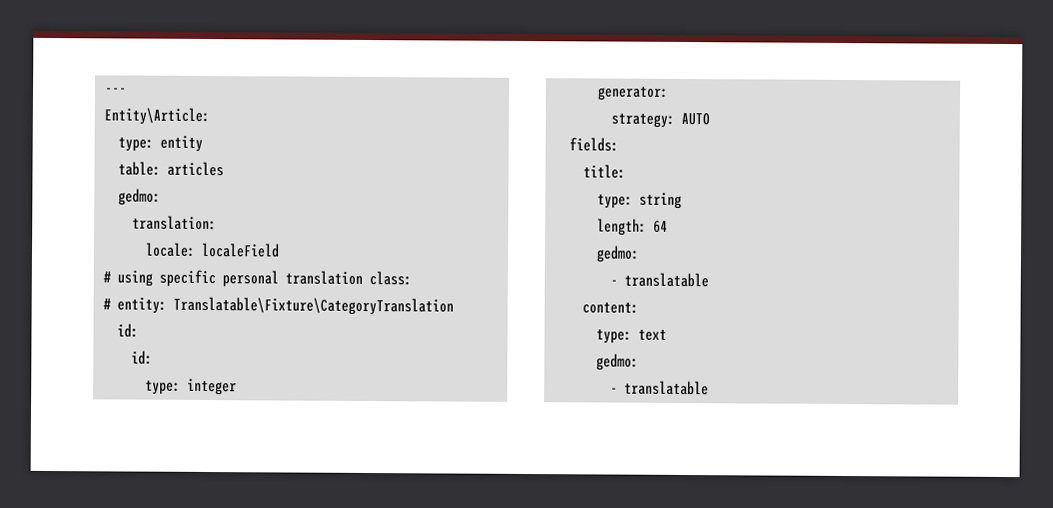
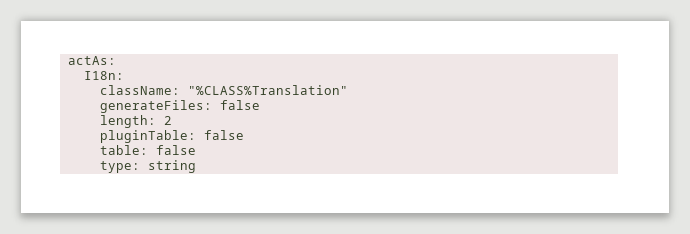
- ---
- Entity\Article:
- type: entity
- table: articles
- gedmo:
- translation:
- locale: localeField
- # using specific personal translation class:
- # entity: Translatable\Fixture\CategoryTranslation
- id:
- id:
- type: integer
- generator:
- strategy: AUTO
- fields:
- title:
+ actAs:
+ I18n:
+ className: "%CLASS%Translation"
+ generateFiles: false
+ length: 2
+ pluginTable: false
+ table: false
  type: string
- length: 64
- gedmo:
- - translatable
- content:
- type: text
- gedmo:
- - translatable

